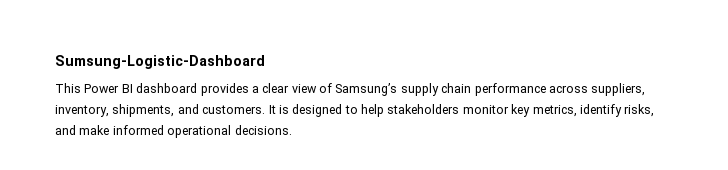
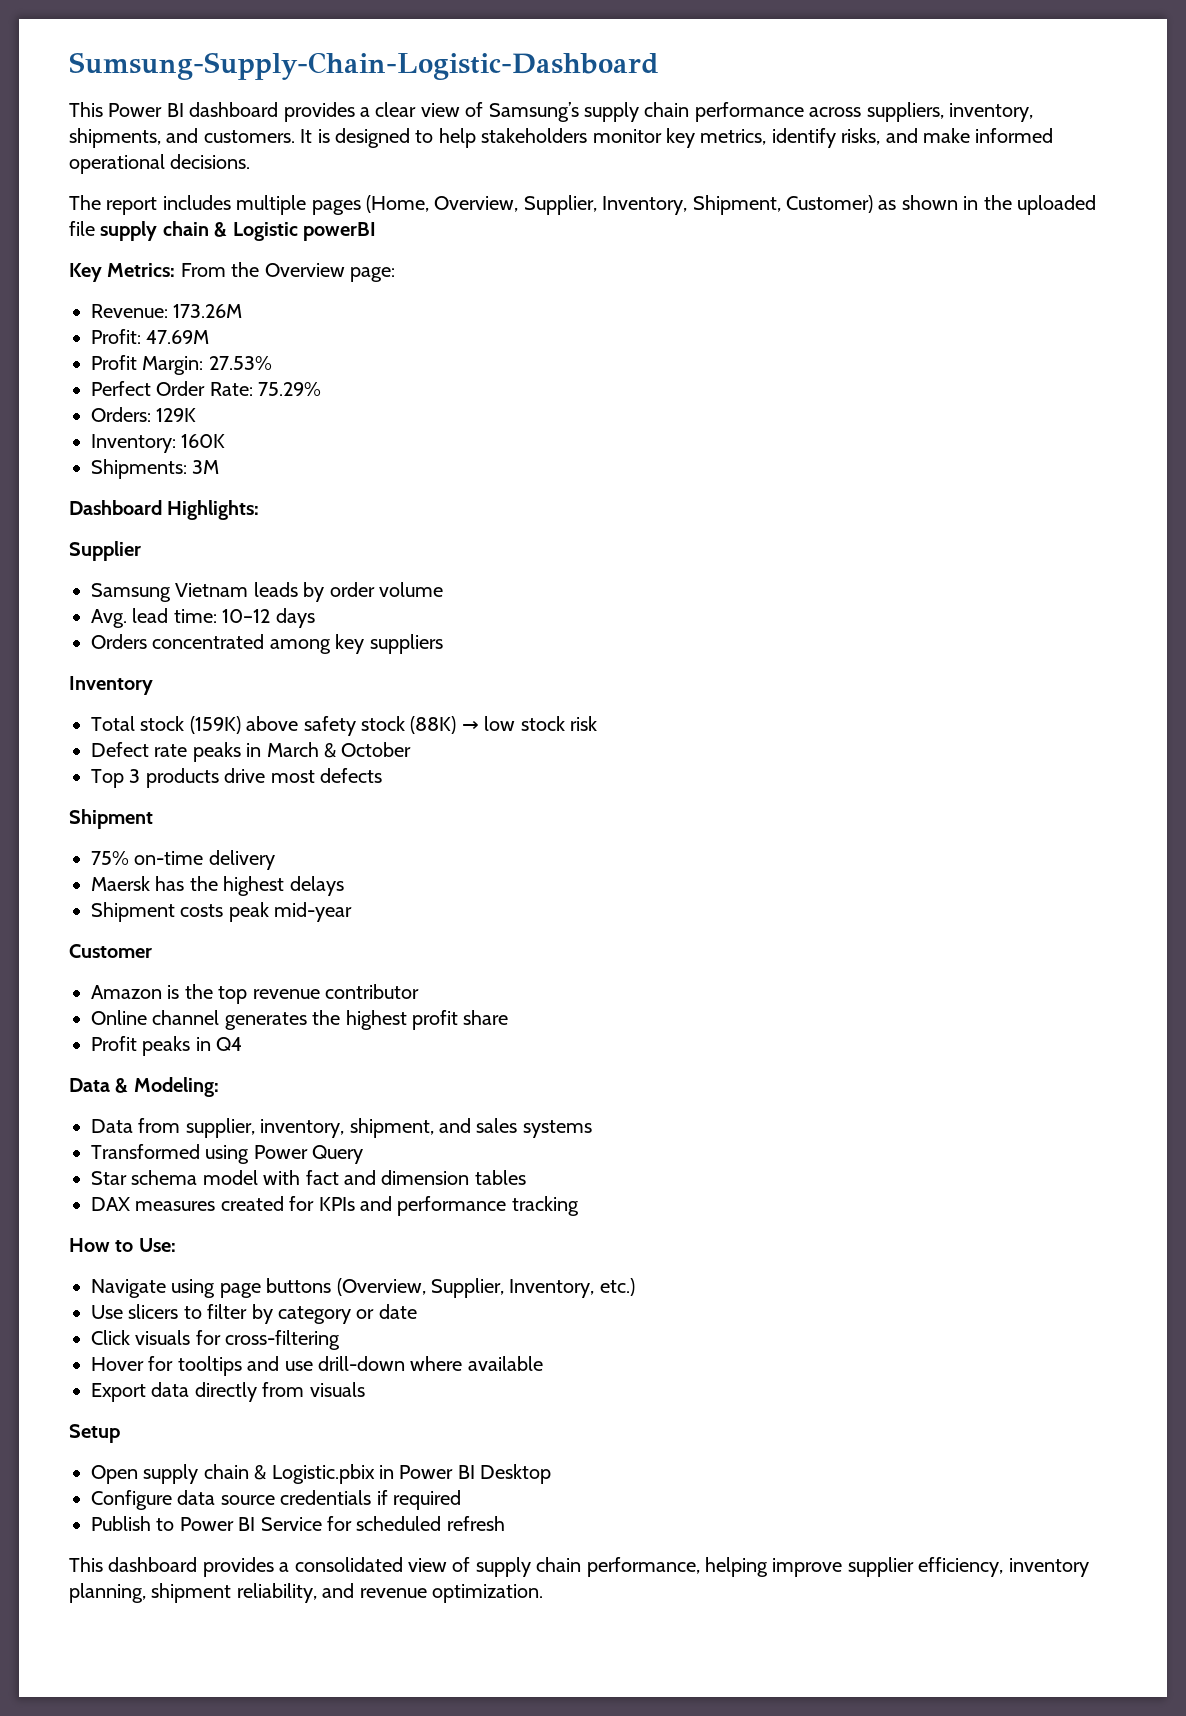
- Sumsung-Logistic-Dashboard
+ Sumsung-Supply-Chain-Logistic-Dashboard
+ The report includes multiple pages (Home, Overview, Supplier, Inventory, Shipment, Customer) as shown in the uploaded file supply chain & Logistic powerBI
+ Key Metrics: From the Overview page:
+ Revenue: 173.26M
+ Profit: 47.69M
+ Profit Margin: 27.53%
+ Perfect Order Rate: 75.29%
+ Orders: 129K
+ Inventory: 160K
+ Shipments: 3M
+ Dashboard Highlights:
+ Supplier
+ Samsung Vietnam leads by order volume
+ Avg. lead time: 10–12 days
+ Orders concentrated among key suppliers
+ Inventory
+ Total stock (159K) above safety stock (88K) → low stock risk
+ Defect rate peaks in March & October
+ Top 3 products drive most defects
+ Shipment
+ 75% on-time delivery
+ Maersk has the highest delays
+ Shipment costs peak mid-year
+ Customer
+ Amazon is the top revenue contributor
+ Online channel generates the highest profit share
+ Profit peaks in Q4
+ Data & Modeling:
+ Data from supplier, inventory, shipment, and sales systems
+ Transformed using Power Query
+ Star schema model with fact and dimension tables
+ DAX measures created for KPIs and performance tracking
+ How to Use:
+ Navigate using page buttons (Overview, Supplier, Inventory, etc.)
+ Use slicers to filter by category or date
+ Click visuals for cross-filtering
+ Hover for tooltips and use drill-down where available
+ Export data directly from visuals
+ Setup
+ Open supply chain & Logistic.pbix in Power BI Desktop
+ Configure data source credentials if required
+ Publish to Power BI Service for scheduled refresh
+ This dashboard provides a consolidated view of supply chain performance, helping improve supplier efficiency, inventory planning, shipment reliability, and revenue optimization.

